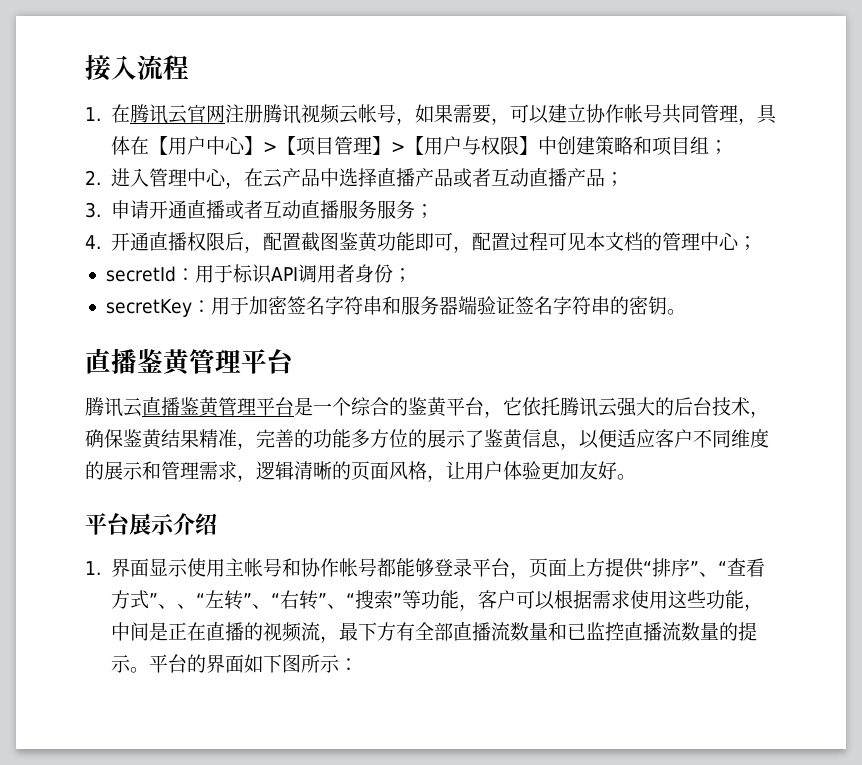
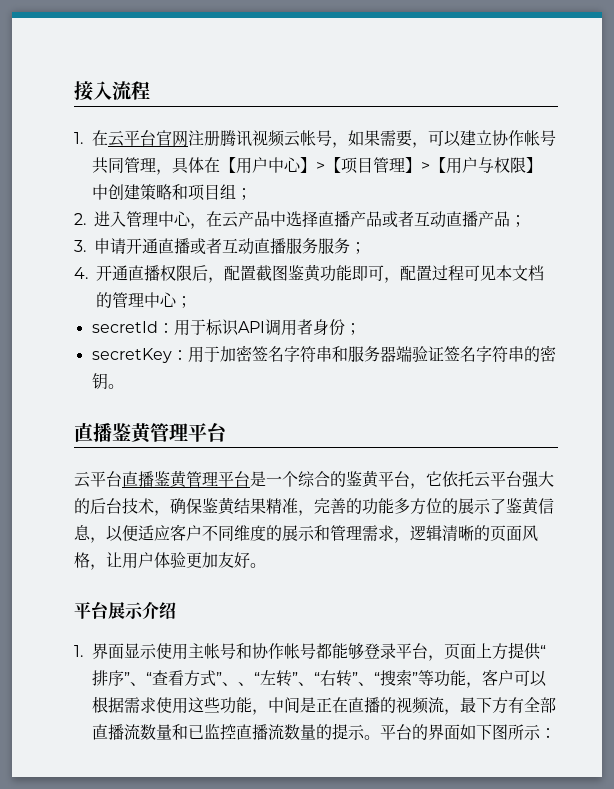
- 1.在腾讯云官网注册腾讯视频云帐号，如果需要，可以建立协作帐号共同管理，具体在【用户中心】>【项目管理】>【用户与权限】中创建策略和项目组；
+ 1.在云平台官网注册腾讯视频云帐号，如果需要，可以建立协作帐号共同管理，具体在【用户中心】>【项目管理】>【用户与权限】中创建策略和项目组；
- 腾讯云直播鉴黄管理平台是一个综合的鉴黄平台，它依托腾讯云强大的后台技术，确保鉴黄结果精准，完善的功能多方位的展示了鉴黄信息，以便适应客户不同维度的展示和管理需求，逻辑清晰的页面风格，让用户体验更加友好。
+ 云平台直播鉴黄管理平台是一个综合的鉴黄平台，它依托云平台强大的后台技术，确保鉴黄结果精准，完善的功能多方位的展示了鉴黄信息，以便适应客户不同维度的展示和管理需求，逻辑清晰的页面风格，让用户体验更加友好。

